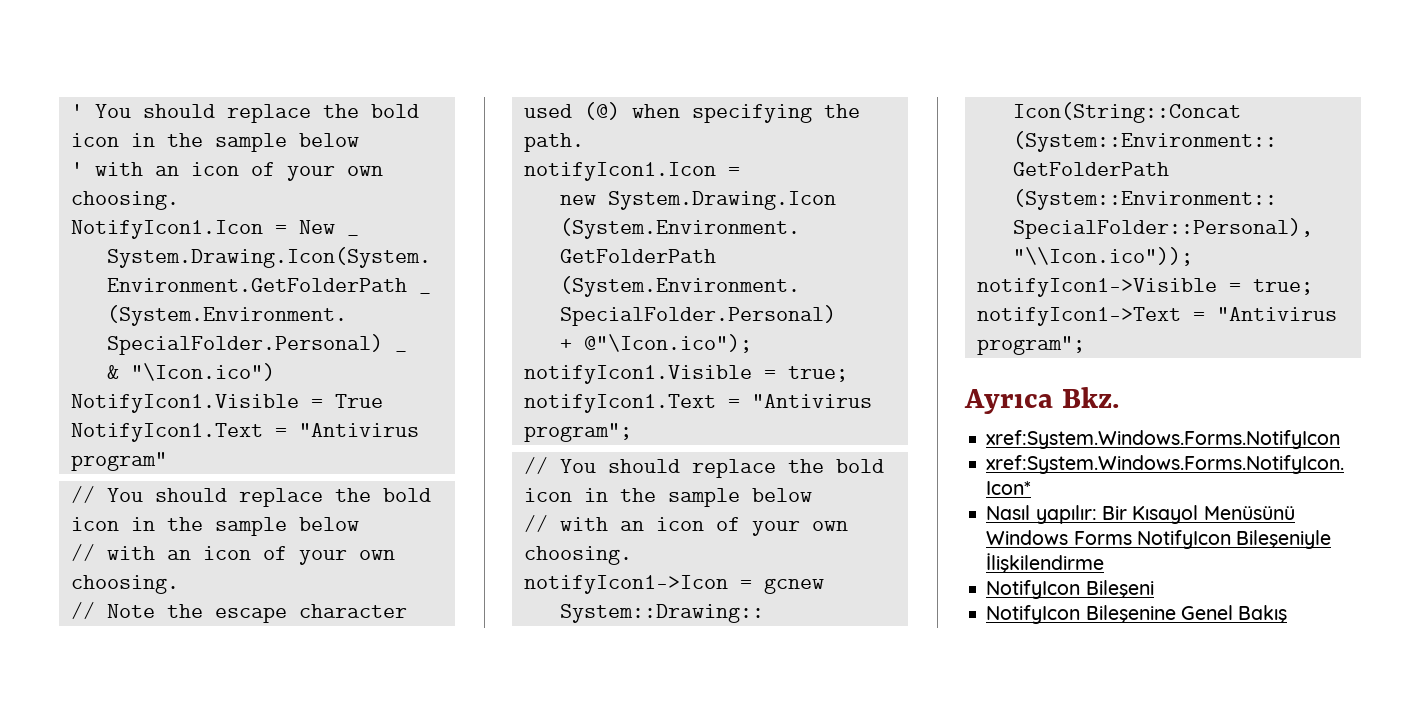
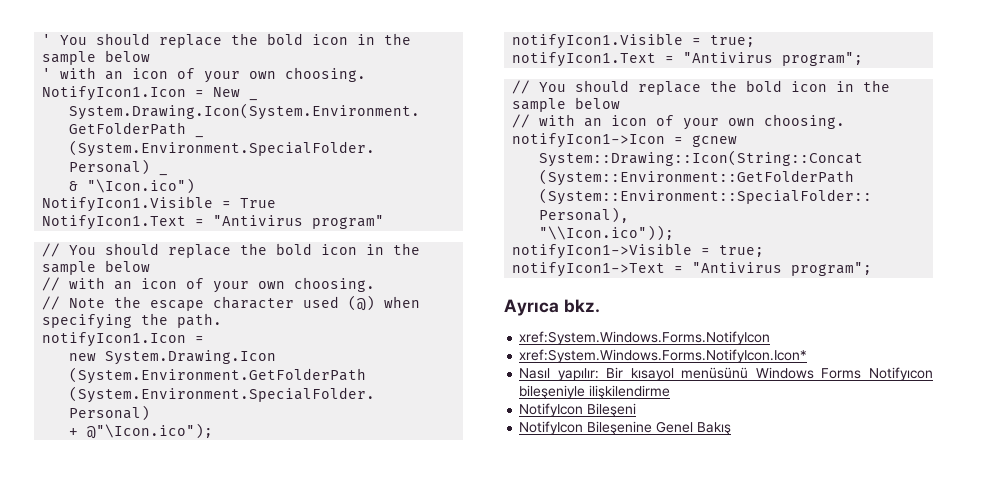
- Ayrıca Bkz.
+ Ayrıca bkz.
- Nasıl yapılır: Bir Kısayol Menüsünü Windows Forms NotifyIcon Bileşeniyle İlişkilendirme
+ Nasıl yapılır: Bir kısayol menüsünü Windows Forms Notifyıcon bileşeniyle ilişkilendirme

